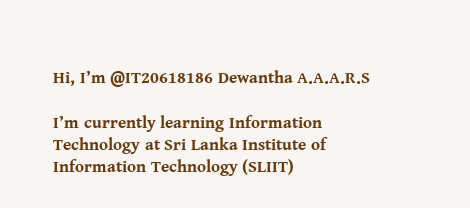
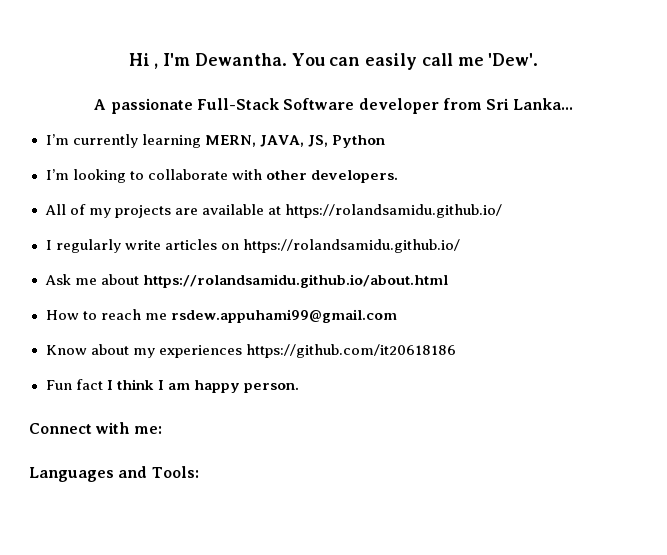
- Hi, I’m @IT20618186 Dewantha A.A.A.R.S
- I’m currently learning Information Technology at Sri Lanka Institute of Information Technology (SLIIT)
+ Hi , I'm Dewantha. You can easily call me 'Dew'.
+ A passionate Full-Stack Software developer from Sri Lanka...
+ I’m currently learning MERN, JAVA, JS, Python
+ I’m looking to collaborate with other developers.
+ All of my projects are available at https://rolandsamidu.github.io/
+ I regularly write articles on https://rolandsamidu.github.io/
+ Ask me about https://rolandsamidu.github.io/about.html
+ How to reach me rsdew.appuhami99@gmail.com
+ Know about my experiences https://github.com/it20618186
+ Fun fact I think I am happy person.
+ Connect with me:
+ Languages and Tools:

